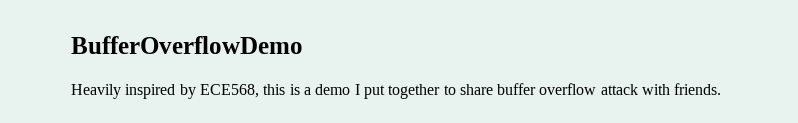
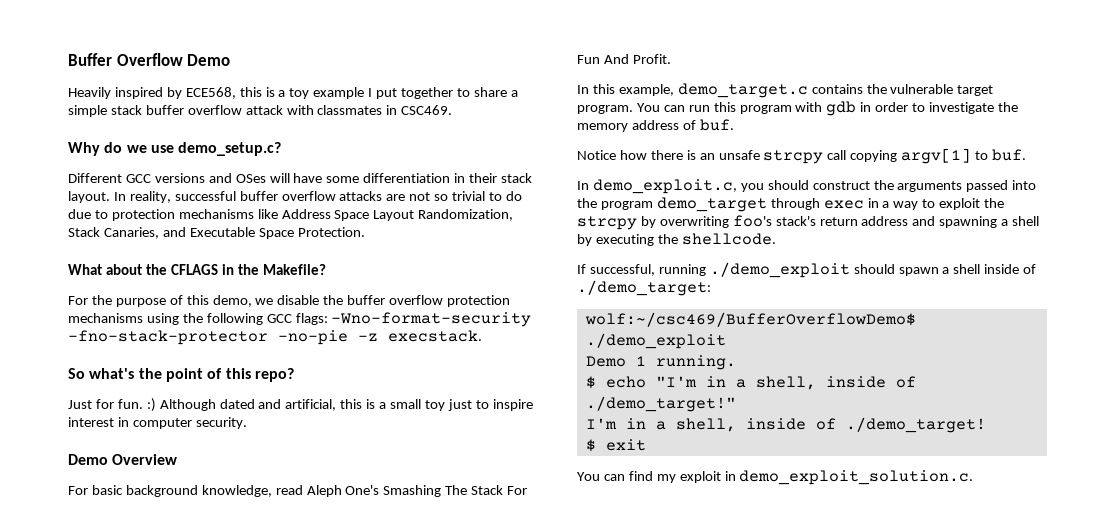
- BufferOverflowDemo
+ Buffer Overflow Demo
- Heavily inspired by ECE568, this is a demo I put together to share buffer overflow attack with friends.
+ Heavily inspired by ECE568, this is a toy example I put together to share a simple stack buffer overflow attack with classmates in CSC469.
+ Why do we use demo_setup.c?
+ Different GCC versions and OSes will have some differentiation in their stack layout. In reality, successful buffer overflow attacks are not so trivial to do due to protection mechanisms like Address Space Layout Randomization, Stack Canaries, and Executable Space Protection.
+ What about the CFLAGS in the Makefile?
+ For the purpose of this demo, we disable the buffer overflow protection mechanisms using the following GCC flags: -Wno-format-security -fno-stack-protector -no-pie -z execstack.
+ So what's the point of this repo?
+ Just for fun. :) Although dated and artificial, this is a small toy just to inspire interest in computer security.
+ Demo Overview
+ For basic background knowledge, read Aleph One's Smashing The Stack For Fun And Profit.
+ In this example, demo_target.c contains the vulnerable target program. You can run this program with gdb in order to investigate the memory address of buf.
+ Notice how there is an unsafe strcpy call copying argv[1] to buf.
+ In demo_exploit.c, you should construct the arguments passed into the program demo_target through exec in a way to exploit the strcpy by overwriting foo's stack's return address and spawning a shell by executing the shellcode.
+ If successful, running ./demo_exploit should spawn a shell inside of ./demo_target:
+ wolf:~/csc469/BufferOverflowDemo$ ./demo_exploit
+ Demo 1 running.
+ $ echo "I'm in a shell, inside of ./demo_target!"
+ I'm in a shell, inside of ./demo_target!
+ $ exit
+ You can find my exploit in demo_exploit_solution.c.

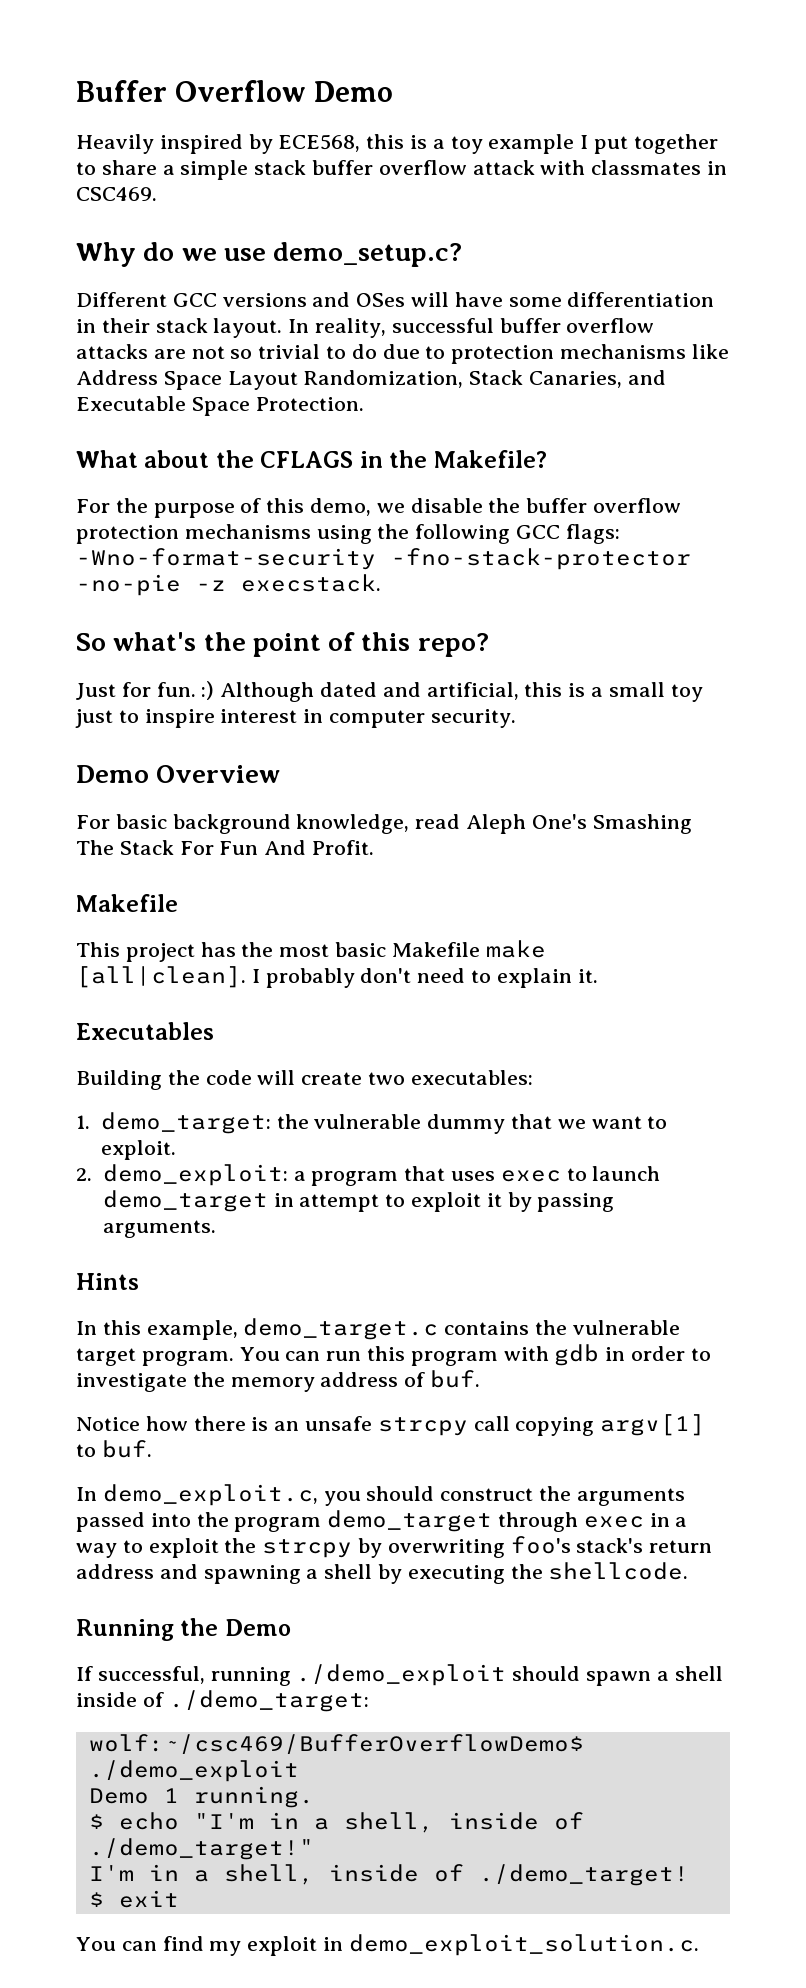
  For basic background knowledge, read Aleph One's Smashing The Stack For Fun And Profit.
+ Makefile
+ This project has the most basic Makefile make [all|clean]. I probably don't need to explain it.
+ Executables
+ Building the code will create two executables:
+ 1. demo_target: the vulnerable dummy that we want to exploit.
+ 2. demo_exploit: a program that uses exec to launch demo_target in attempt to exploit it by passing arguments.
+ Hints
+ Running the Demo

